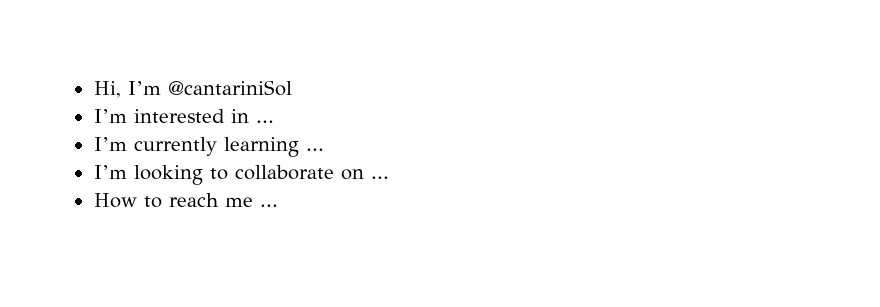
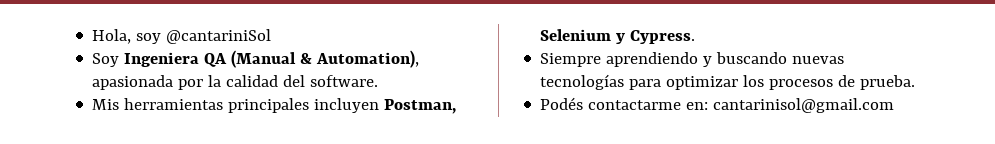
- Hi, I’m @cantariniSol
+ Hola, soy @cantariniSol
- I’m interested in ...
- I’m currently learning ...
- I’m looking to collaborate on ...
- How to reach me ...
+ Soy Ingeniera QA (Manual & Automation), apasionada por la calidad del software.
+ Mis herramientas principales incluyen Postman, Selenium y Cypress.
+ Siempre aprendiendo y buscando nuevas tecnologías para optimizar los procesos de prueba.
+ Podés contactarme en: cantarinisol@gmail.com

